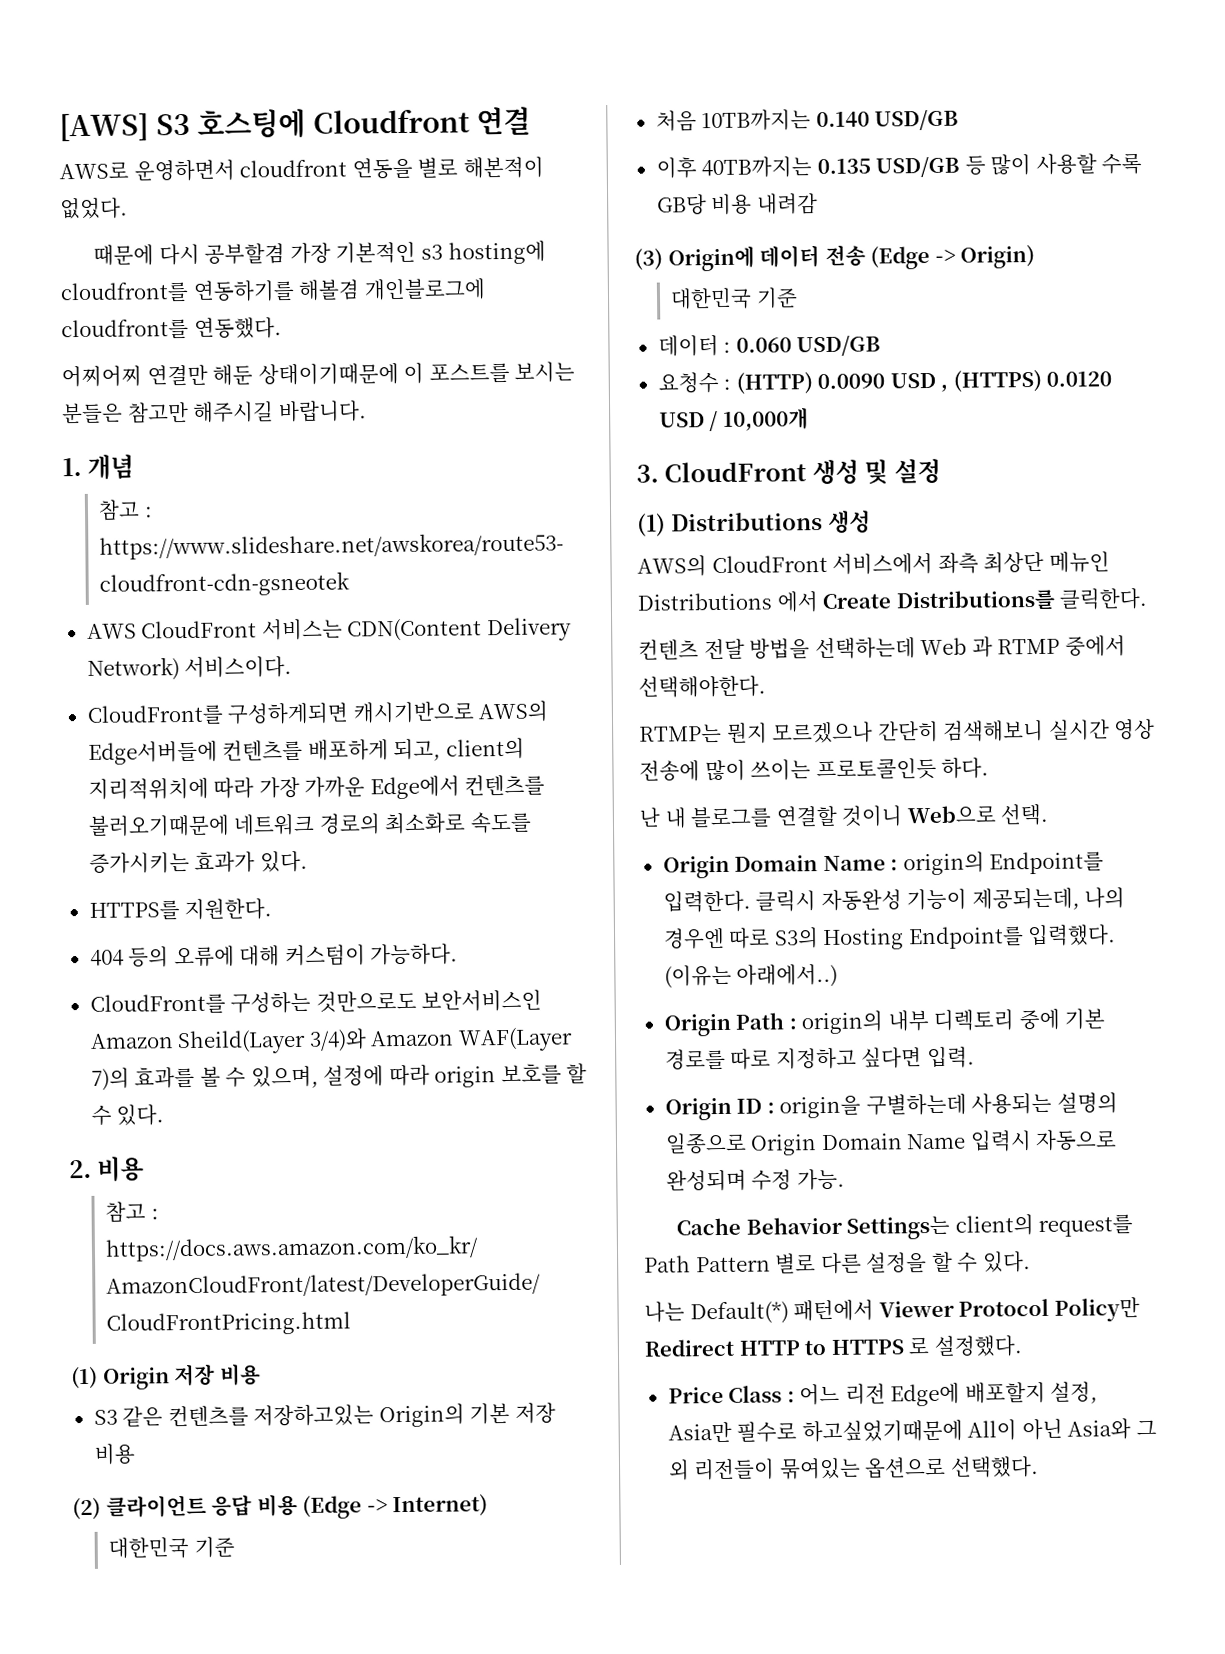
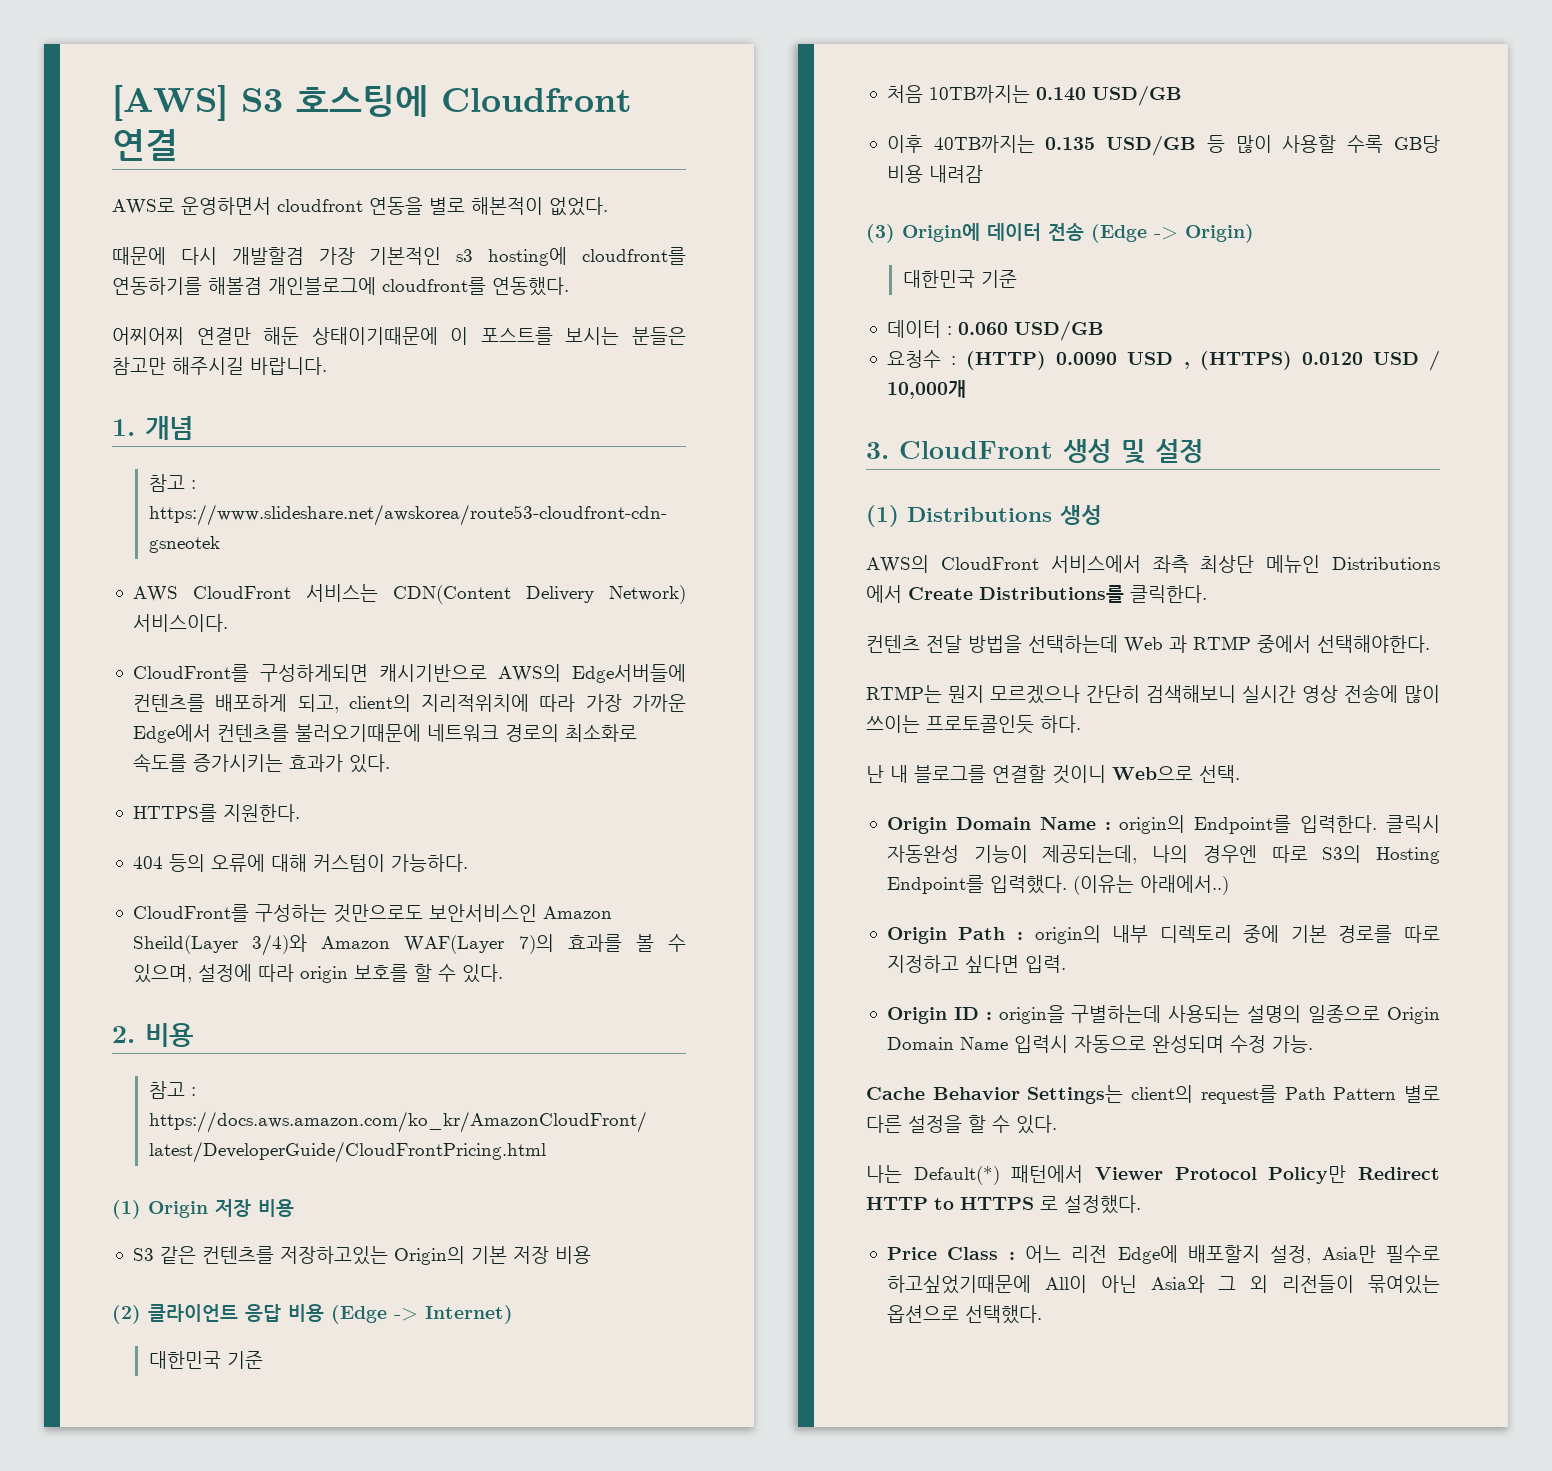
- 때문에 다시 공부할겸 가장 기본적인 s3 hosting에 cloudfront를 연동하기를 해볼겸 개인블로그에 cloudfront를 연동했다.
+ 때문에 다시 개발할겸 가장 기본적인 s3 hosting에 cloudfront를 연동하기를 해볼겸 개인블로그에 cloudfront를 연동했다.

